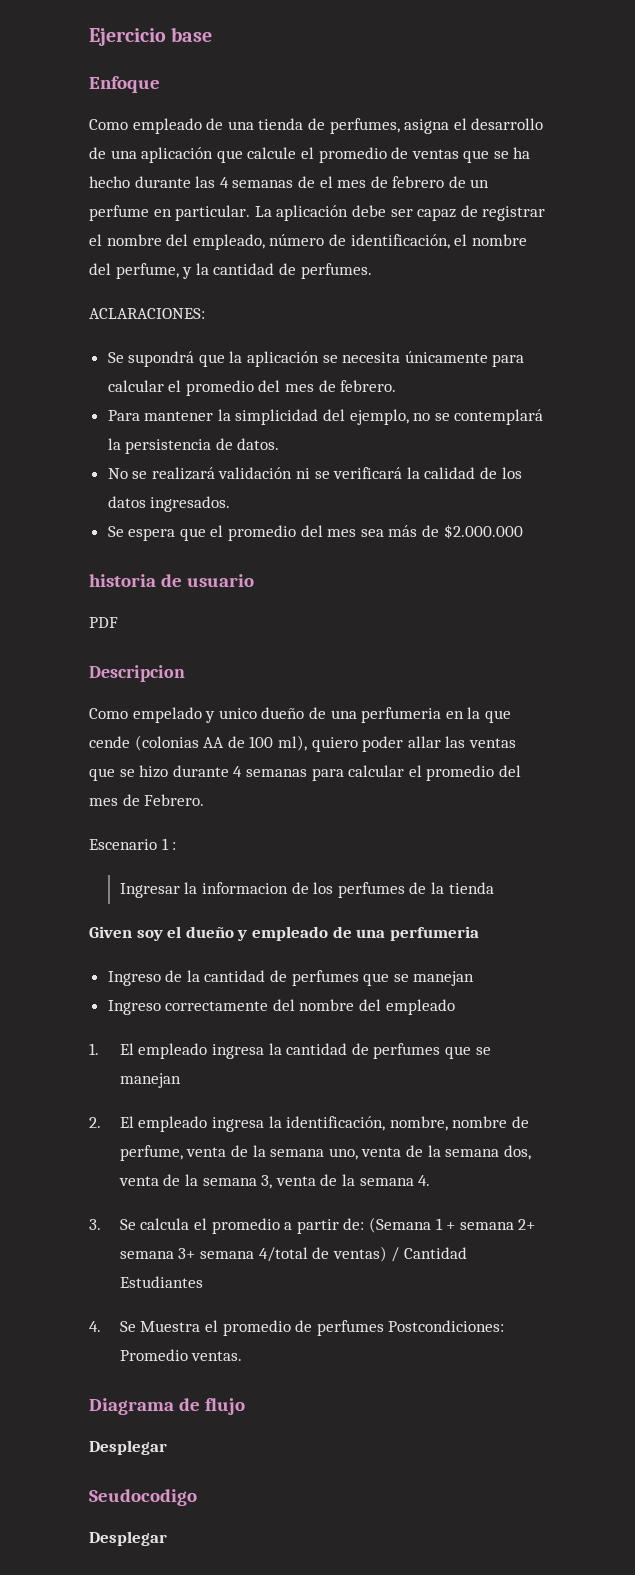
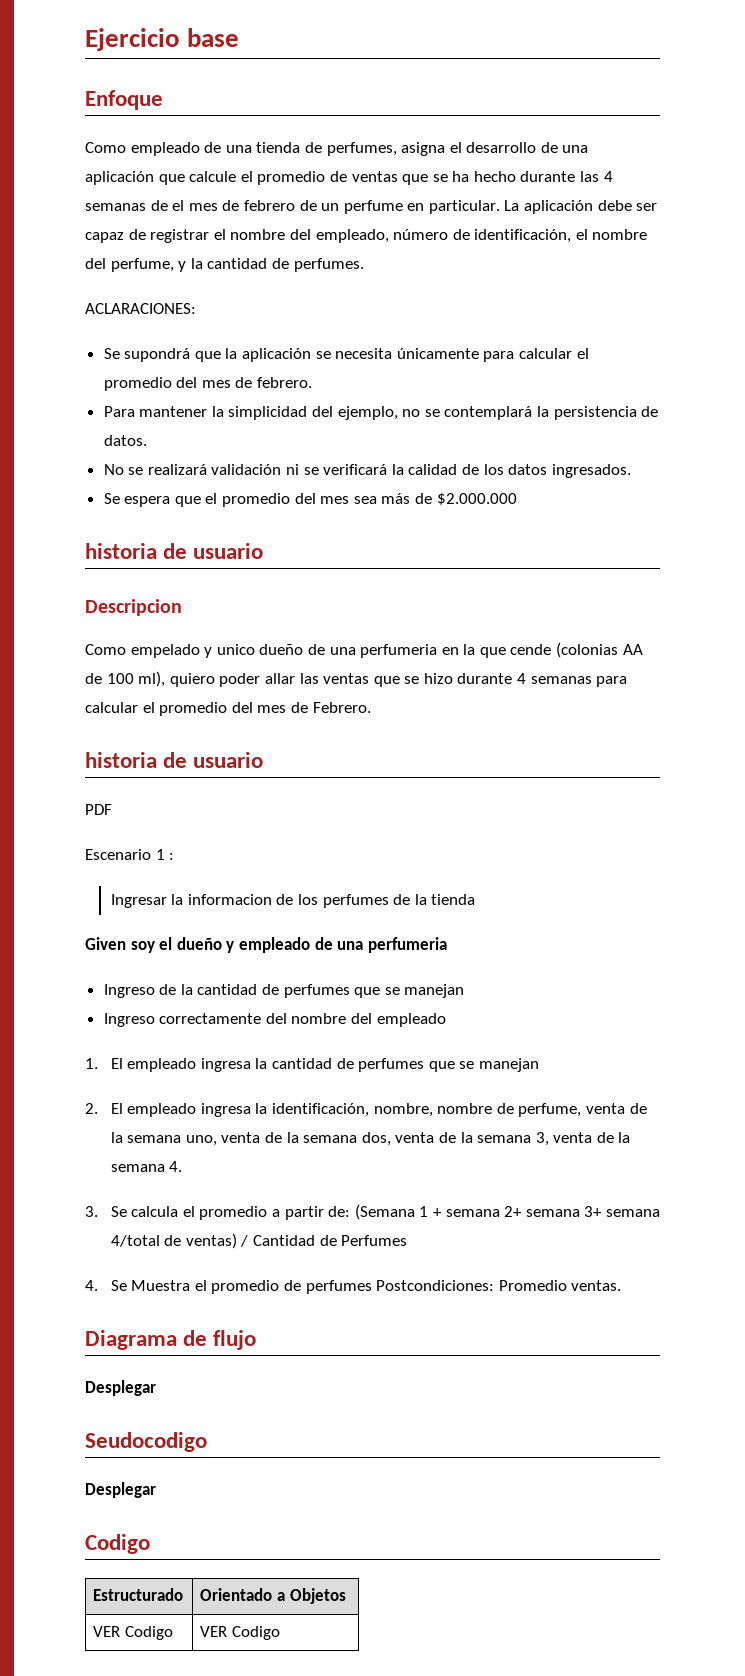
- PDF
  Como empelado y unico dueño de una perfumeria en la que cende (colonias AA de 100 ml), quiero poder allar las ventas que se hizo durante 4 semanas para calcular el promedio del mes de Febrero.
+ historia de usuario
+ PDF
- 3. Se calcula el promedio a partir de: (Semana 1 + semana 2+ semana 3+ semana 4/total de ventas) / Cantidad Estudiantes
+ 3. Se calcula el promedio a partir de: (Semana 1 + semana 2+ semana 3+ semana 4/total de ventas) / Cantidad de Perfumes
  Seudocodigo
  Desplegar
+ Codigo
+ Estructurado | Orientado a Objetos
+ VER Codigo | VER Codigo

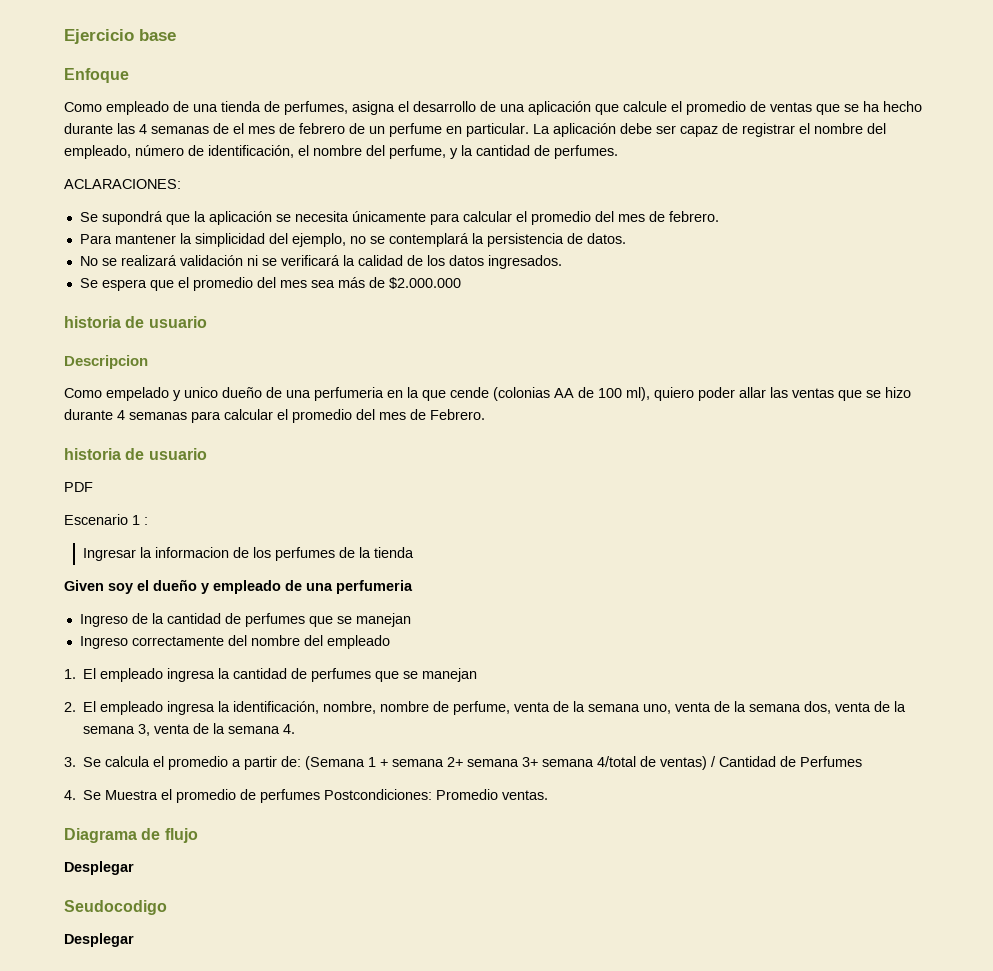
  Seudocodigo
  Desplegar
- Codigo
- Estructurado | Orientado a Objetos
- VER Codigo | VER Codigo

